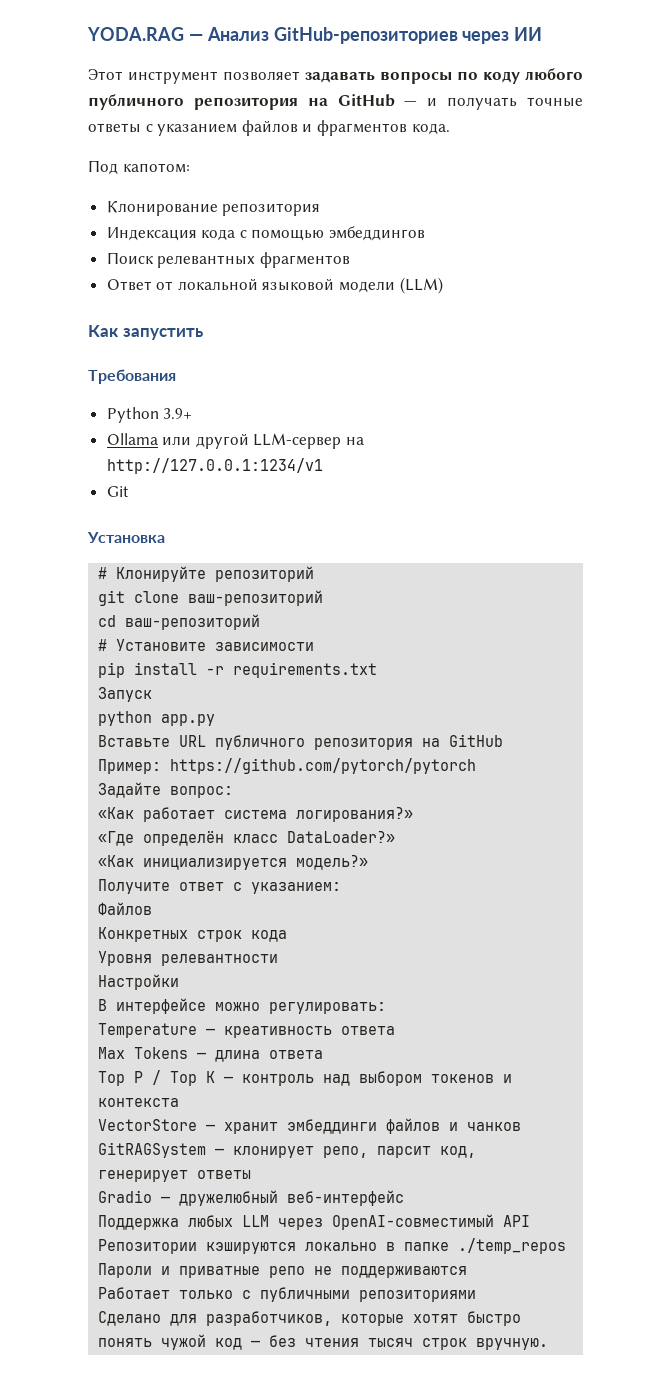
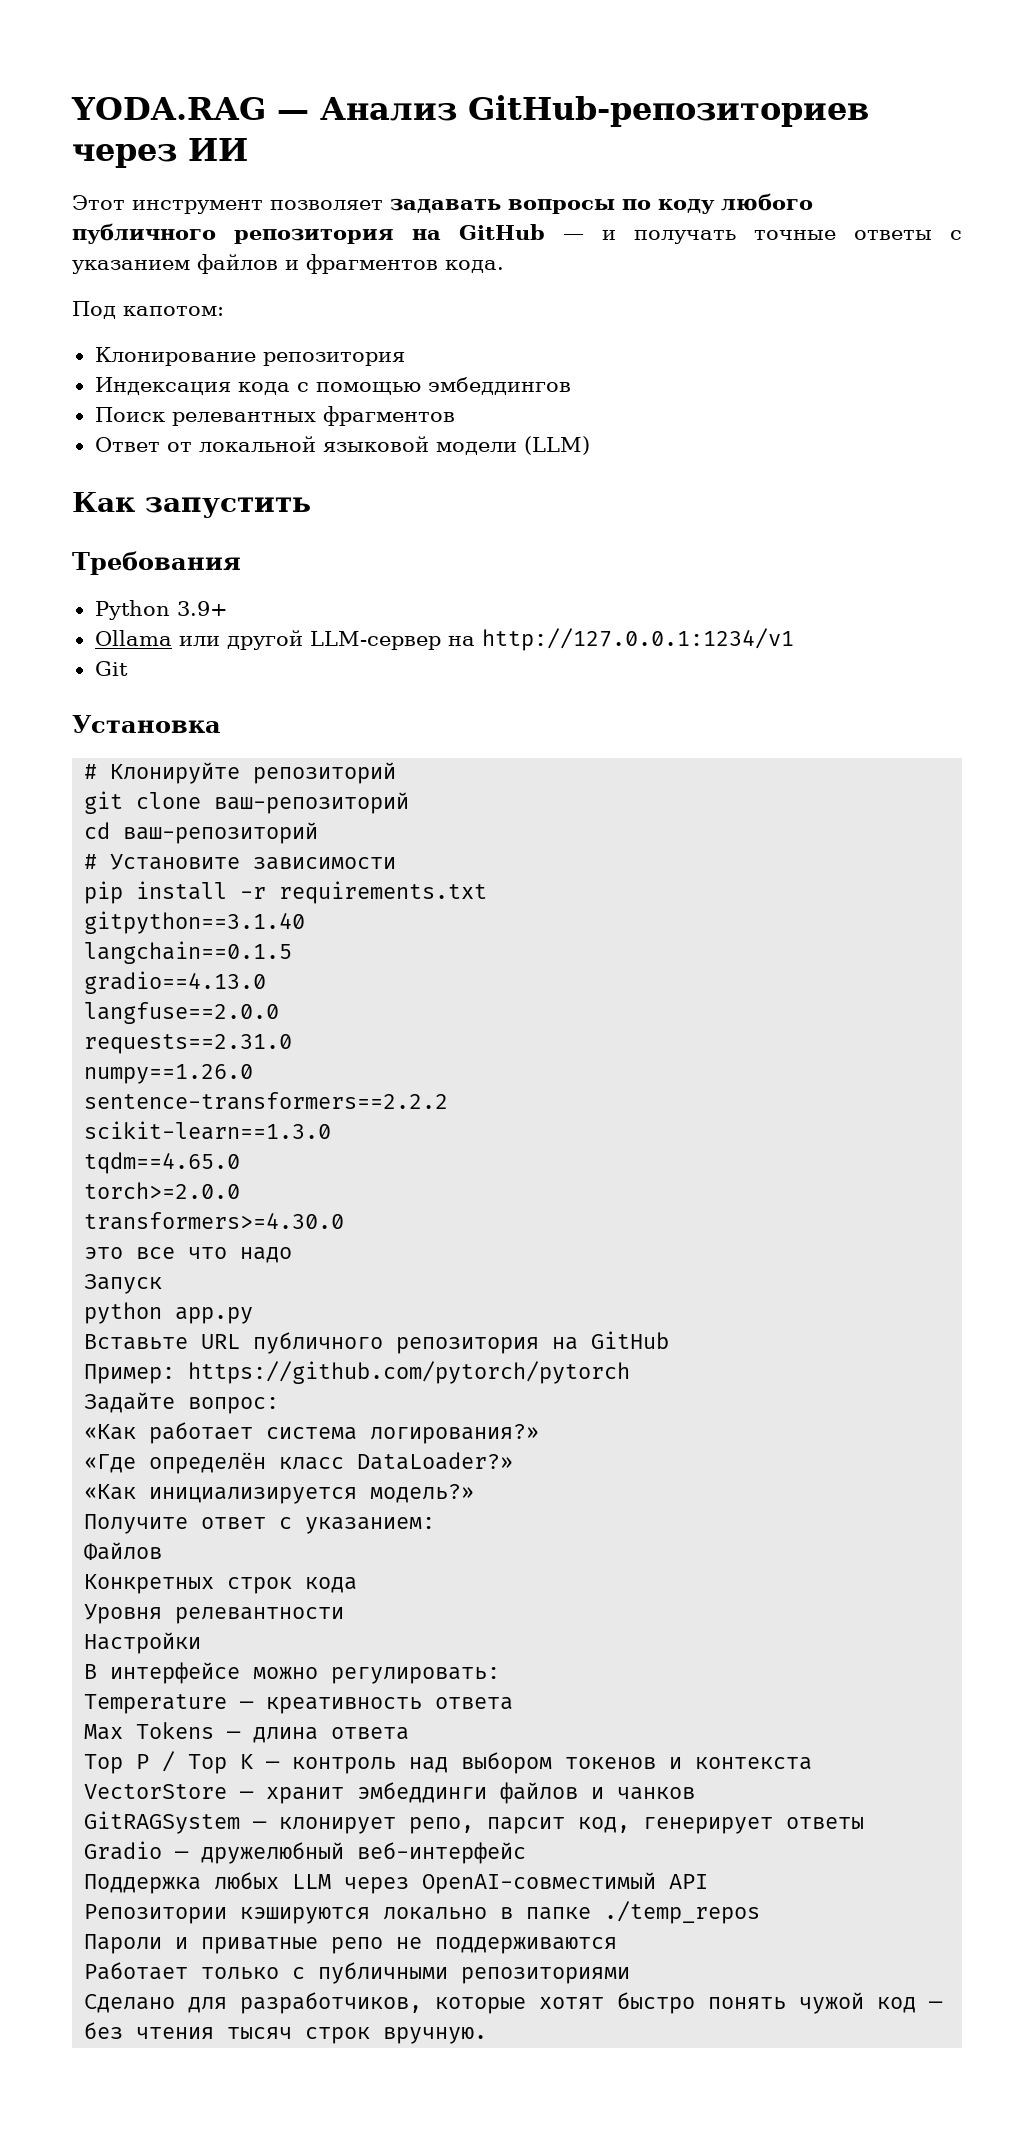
+ gitpython==3.1.40
+ langchain==0.1.5
+ gradio==4.13.0
+ langfuse==2.0.0
+ requests==2.31.0
+ numpy==1.26.0
+ sentence-transformers==2.2.2
+ scikit-learn==1.3.0
+ tqdm==4.65.0
+ torch>=2.0.0
+ transformers>=4.30.0
+ это все что надо

